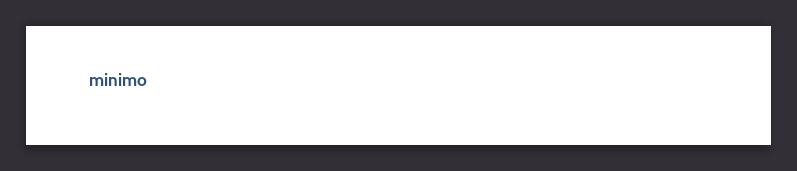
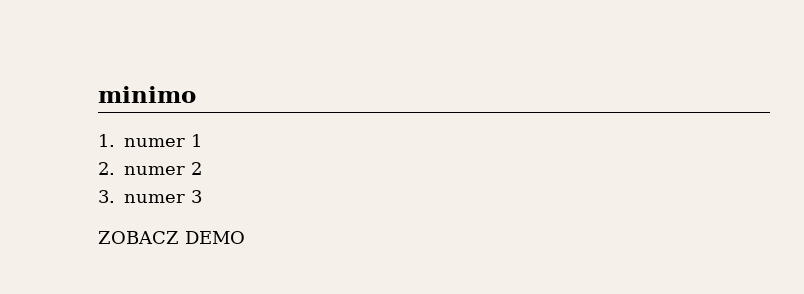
+ 1. numer 1
+ 2. numer 2
+ 3. numer 3
+ ZOBACZ DEMO

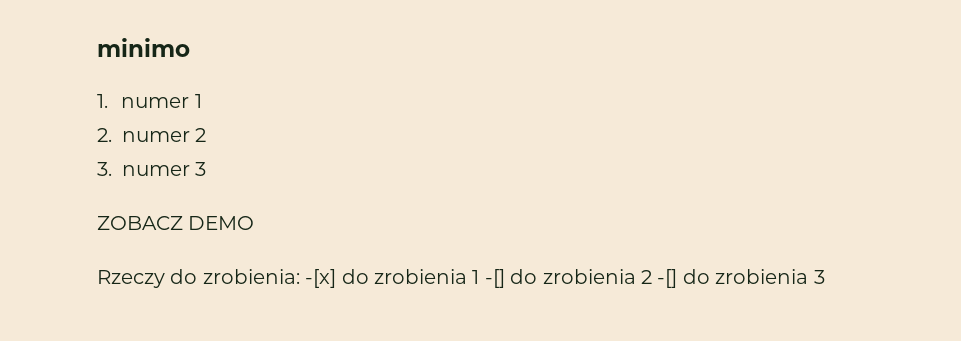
+ Rzeczy do zrobienia: -[x] do zrobienia 1 -[] do zrobienia 2 -[] do zrobienia 3

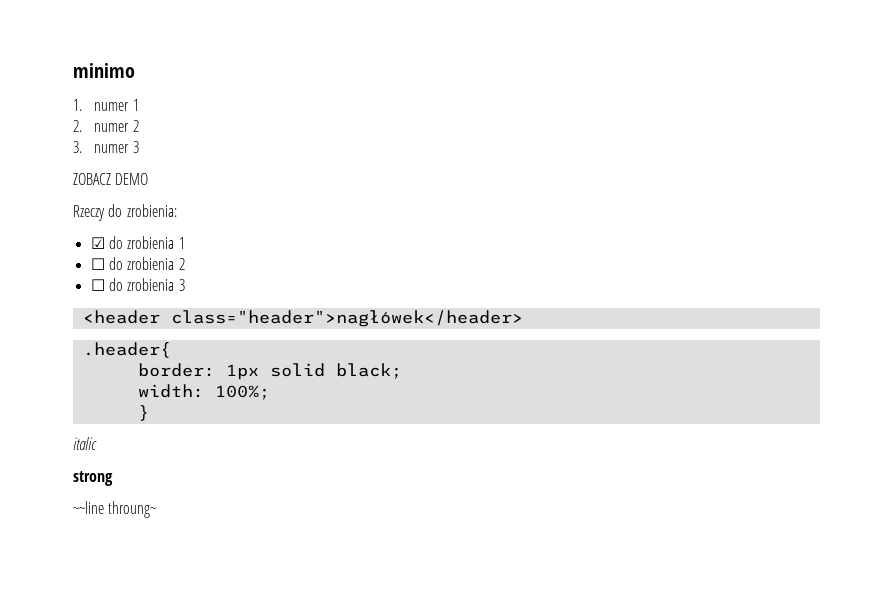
- Rzeczy do zrobienia: -[x] do zrobienia 1 -[] do zrobienia 2 -[] do zrobienia 3
+ Rzeczy do zrobienia:
+ ☑ do zrobienia 1
+ ☐ do zrobienia 2
+ ☐ do zrobienia 3
+ <header class="header">nagłówek</header>
+ .header{
+ border: 1px solid black;
+ width: 100%;
+ }
+ italic
+ strong
+ ~~line throung~

